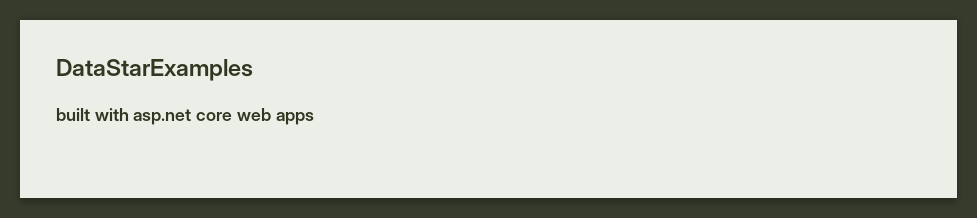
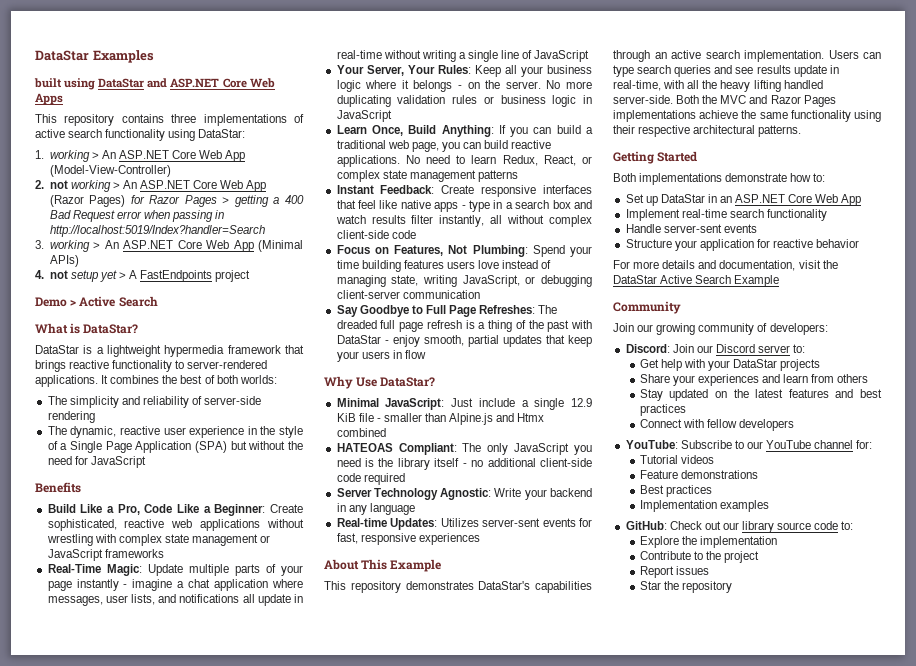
- DataStarExamples
+ DataStar Examples
- built with asp.net core web apps
+ built using DataStar and ASP.NET Core Web Apps
+ This repository contains three implementations of active search functionality using DataStar:
+ 1. working > An ASP.NET Core Web App (Model-View-Controller)
+ 2. not working > An ASP.NET Core Web App (Razor Pages) for Razor Pages > getting a 400 Bad Request error when passing in http://localhost:5019/Index?handler=Search
+ 3. working > An ASP.NET Core Web App (Minimal APIs)
+ 4. not setup yet > A FastEndpoints project
+ Demo > Active Search
+ What is DataStar?
+ DataStar is a lightweight hypermedia framework that brings reactive functionality to server-rendered applications. It combines the best of both worlds:
+ The simplicity and reliability of server-side rendering
+ The dynamic, reactive user experience in the style of a Single Page Application (SPA) but without the need for JavaScript
+ Benefits
+ Build Like a Pro, Code Like a Beginner: Create sophisticated, reactive web applications without wrestling with complex state management or JavaScript frameworks
+ Real-Time Magic: Update multiple parts of your page instantly - imagine a chat application where messages, user lists, and notifications all update in real-time without writing a single line of JavaScript
+ Your Server, Your Rules: Keep all your business logic where it belongs - on the server. No more duplicating validation rules or business logic in JavaScript
+ Learn Once, Build Anything: If you can build a traditional web page, you can build reactive applications. No need to learn Redux, React, or complex state management patterns
+ Instant Feedback: Create responsive interfaces that feel like native apps - type in a search box and watch results filter instantly, all without complex client-side code
+ Focus on Features, Not Plumbing: Spend your time building features users love instead of managing state, writing JavaScript, or debugging client-server communication
+ Say Goodbye to Full Page Refreshes: The dreaded full page refresh is a thing of the past with DataStar - enjoy smooth, partial updates that keep your users in flow
+ Why Use DataStar?
+ Minimal JavaScript: Just include a single 12.9 KiB file - smaller than Alpine.js and Htmx combined
+ HATEOAS Compliant: The only JavaScript you need is the library itself - no additional client-side code required
+ Server Technology Agnostic: Write your backend in any language
+ Real-time Updates: Utilizes server-sent events for fast, responsive experiences
+ About This Example
+ This repository demonstrates DataStar's capabilities through an active search implementation. Users can type search queries and see results update in real-time, with all the heavy lifting handled server-side. Both the MVC and Razor Pages implementations achieve the same functionality using their respective architectural patterns.
+ Getting Started
+ Both implementations demonstrate how to:
+ Set up DataStar in an ASP.NET Core Web App
+ Implement real-time search functionality
+ Handle server-sent events
+ Structure your application for reactive behavior
+ For more details and documentation, visit the DataStar Active Search Example
+ Community
+ Join our growing community of developers:
+ Discord: Join our Discord server to:
+ Get help with your DataStar projects
+ Share your experiences and learn from others
+ Stay updated on the latest features and best practices
+ Connect with fellow developers
+ YouTube: Subscribe to our YouTube channel for:
+ Tutorial videos
+ Feature demonstrations
+ Best practices
+ Implementation examples
+ GitHub: Check out our library source code to:
+ Explore the implementation
+ Contribute to the project
+ Report issues
+ Star the repository

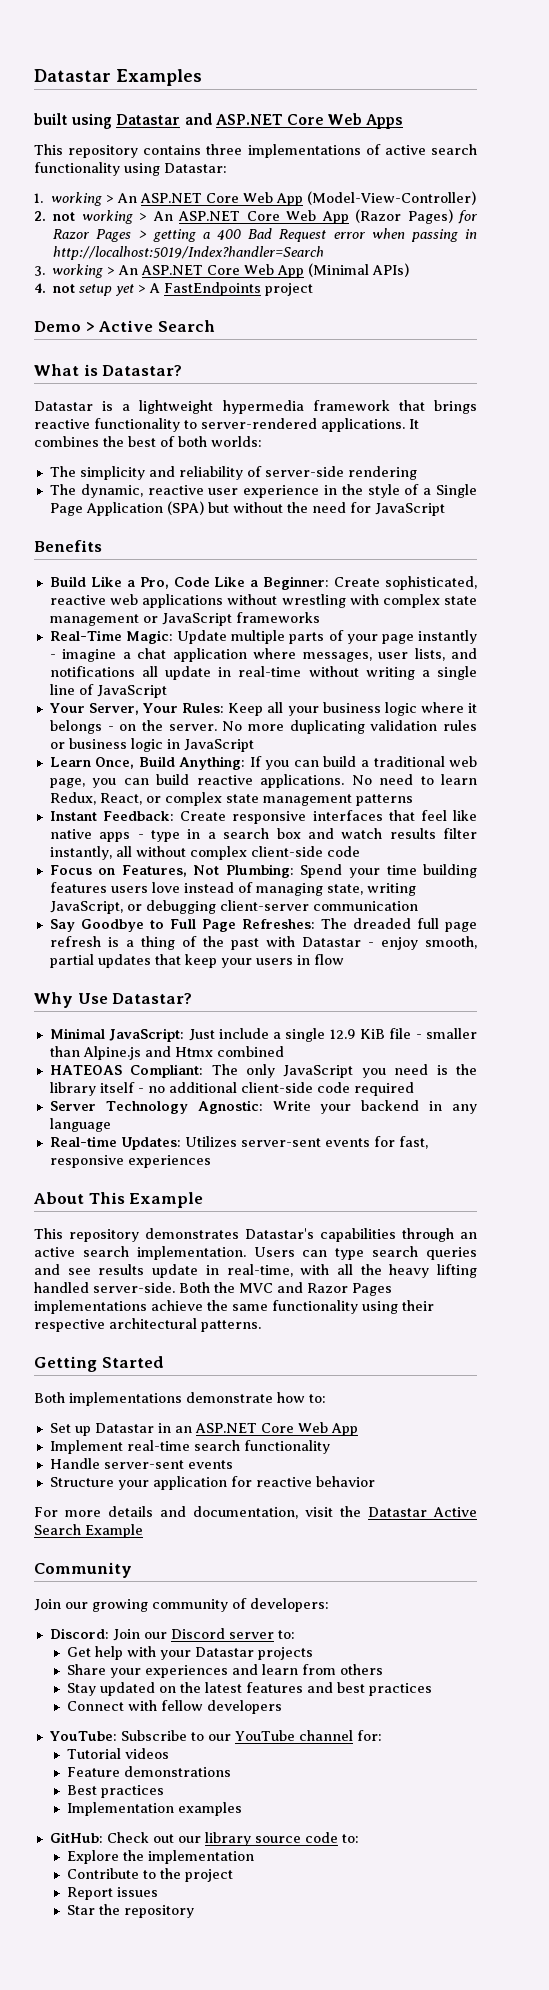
- DataStar Examples
+ Datastar Examples
- built using DataStar and ASP.NET Core Web Apps
+ built using Datastar and ASP.NET Core Web Apps
- This repository contains three implementations of active search functionality using DataStar:
+ This repository contains three implementations of active search functionality using Datastar:
- What is DataStar?
- DataStar is a lightweight hypermedia framework that brings reactive functionality to server-rendered applications.
+ What is Datastar?
+ Datastar is a lightweight hypermedia framework that brings reactive functionality to server-rendered applications.
- Say Goodbye to Full Page Refreshes: The dreaded full page refresh is a thing of the past with DataStar - enjoy smooth, partial updates that keep your users in flow
+ Say Goodbye to Full Page Refreshes: The dreaded full page refresh is a thing of the past with Datastar - enjoy smooth, partial updates that keep your users in flow
- Why Use DataStar?
+ Why Use Datastar?
- This repository demonstrates DataStar's capabilities through an active search implementation.
+ This repository demonstrates Datastar's capabilities through an active search implementation.
- Set up DataStar in an ASP.NET Core Web App
+ Set up Datastar in an ASP.NET Core Web App
- For more details and documentation, visit the DataStar Active Search Example
+ For more details and documentation, visit the Datastar Active Search Example
- Get help with your DataStar projects
+ Get help with your Datastar projects

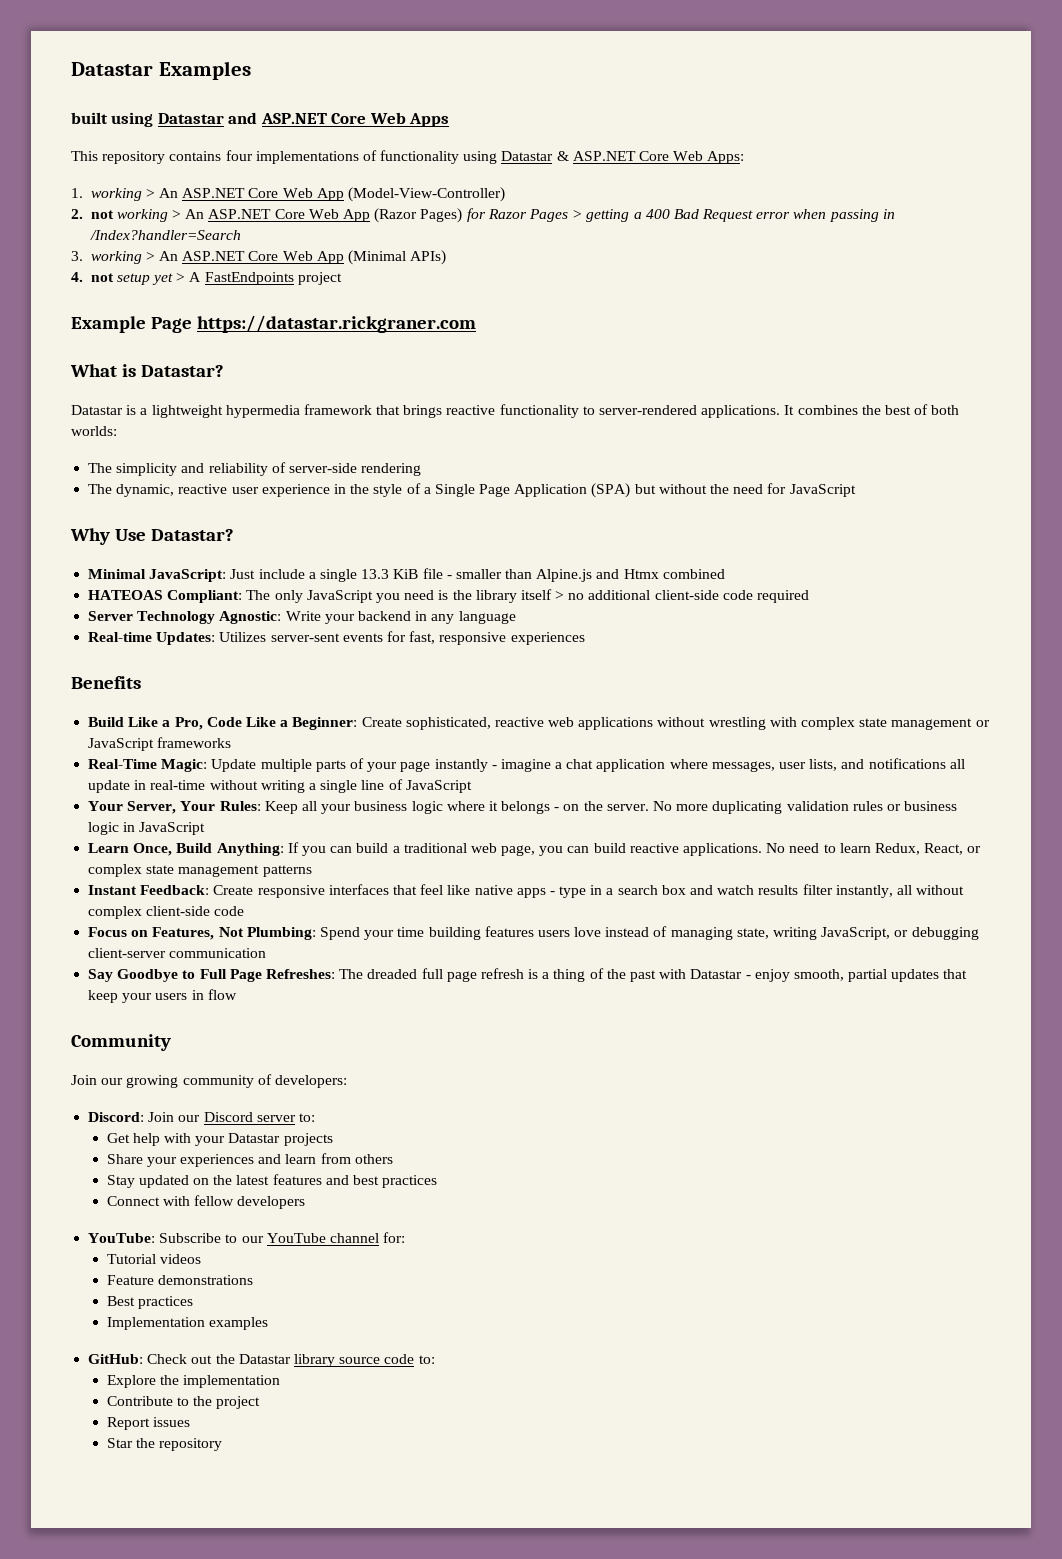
- This repository contains three implementations of active search functionality using Datastar:
+ This repository contains four implementations of functionality using Datastar & ASP.NET Core Web Apps:
- 2. not working > An ASP.NET Core Web App (Razor Pages) for Razor Pages > getting a 400 Bad Request error when passing in http://localhost:5019/Index?handler=Search
+ 2. not working > An ASP.NET Core Web App (Razor Pages) for Razor Pages > getting a 400 Bad Request error when passing in /Index?handler=Search
- Demo > Active Search
+ Example Page https://datastar.rickgraner.com
+ Why Use Datastar?
+ Minimal JavaScript: Just include a single 13.3 KiB file - smaller than Alpine.js and Htmx combined
+ HATEOAS Compliant: The only JavaScript you need is the library itself > no additional client-side code required
+ Server Technology Agnostic: Write your backend in any language
+ Real-time Updates: Utilizes server-sent events for fast, responsive experiences
- Why Use Datastar?
- Minimal JavaScript: Just include a single 12.9 KiB file - smaller than Alpine.js and Htmx combined
- HATEOAS Compliant: The only JavaScript you need is the library itself - no additional client-side code required
- Server Technology Agnostic: Write your backend in any language
- Real-time Updates: Utilizes server-sent events for fast, responsive experiences
- About This Example
- This repository demonstrates Datastar's capabilities through an active search implementation. Users can type search queries and see results update in real-time, with all the heavy lifting handled server-side. Both the MVC and Razor Pages implementations achieve the same functionality using their respective architectural patterns.
- Getting Started
- Both implementations demonstrate how to:
- Set up Datastar in an ASP.NET Core Web App
- Implement real-time search functionality
- Handle server-sent events
- Structure your application for reactive behavior
- For more details and documentation, visit the Datastar Active Search Example
- GitHub: Check out our library source code to:
+ GitHub: Check out the Datastar library source code to:

